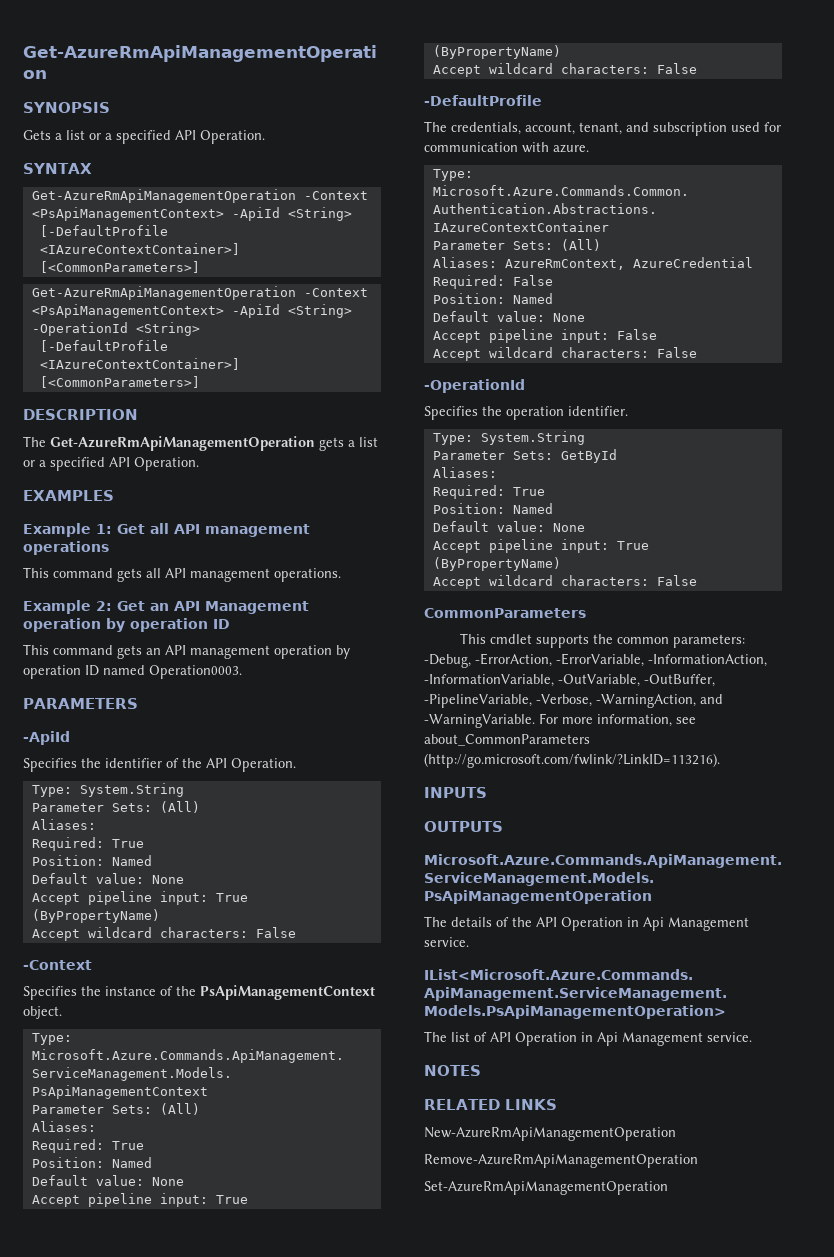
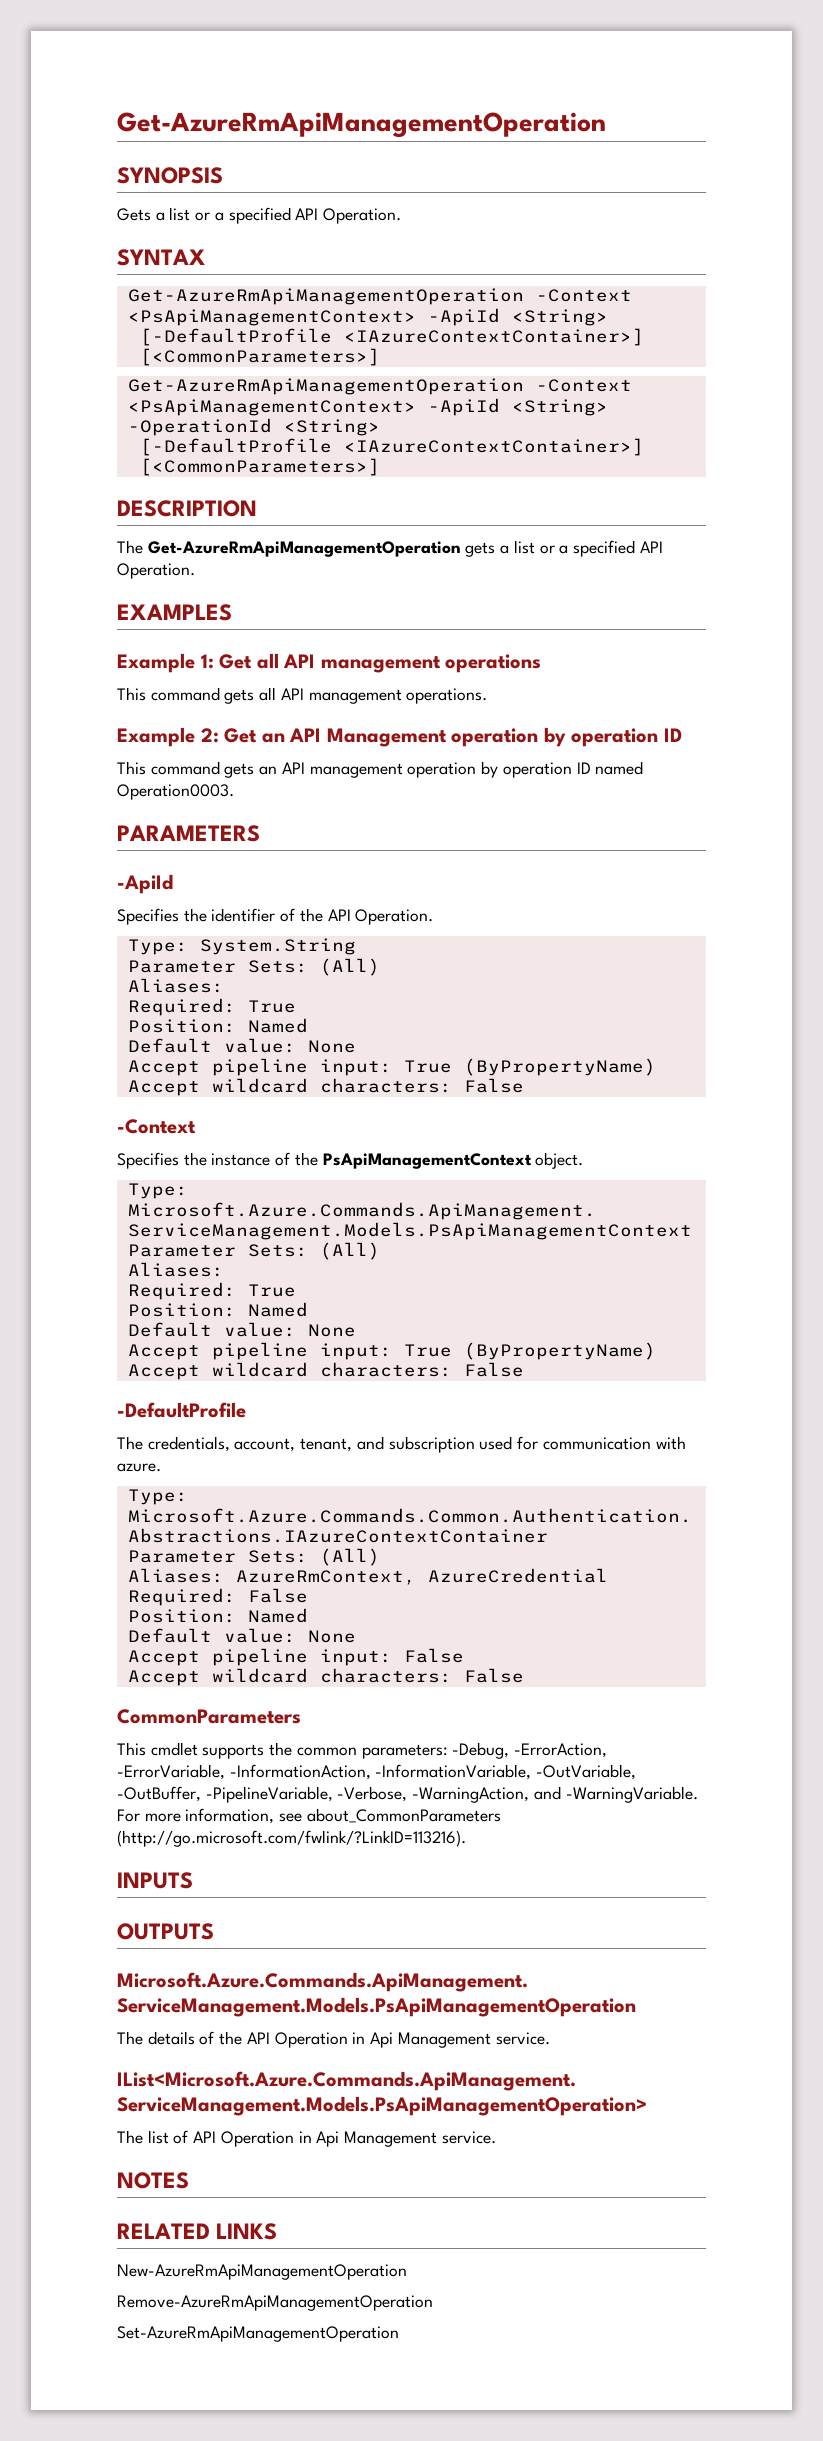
  Accept pipeline input: False
- Accept wildcard characters: False
- -OperationId
- Specifies the operation identifier.
- Type: System.String
- Parameter Sets: GetById
- Aliases:
- Required: True
- Position: Named
- Default value: None
- Accept pipeline input: True (ByPropertyName)

